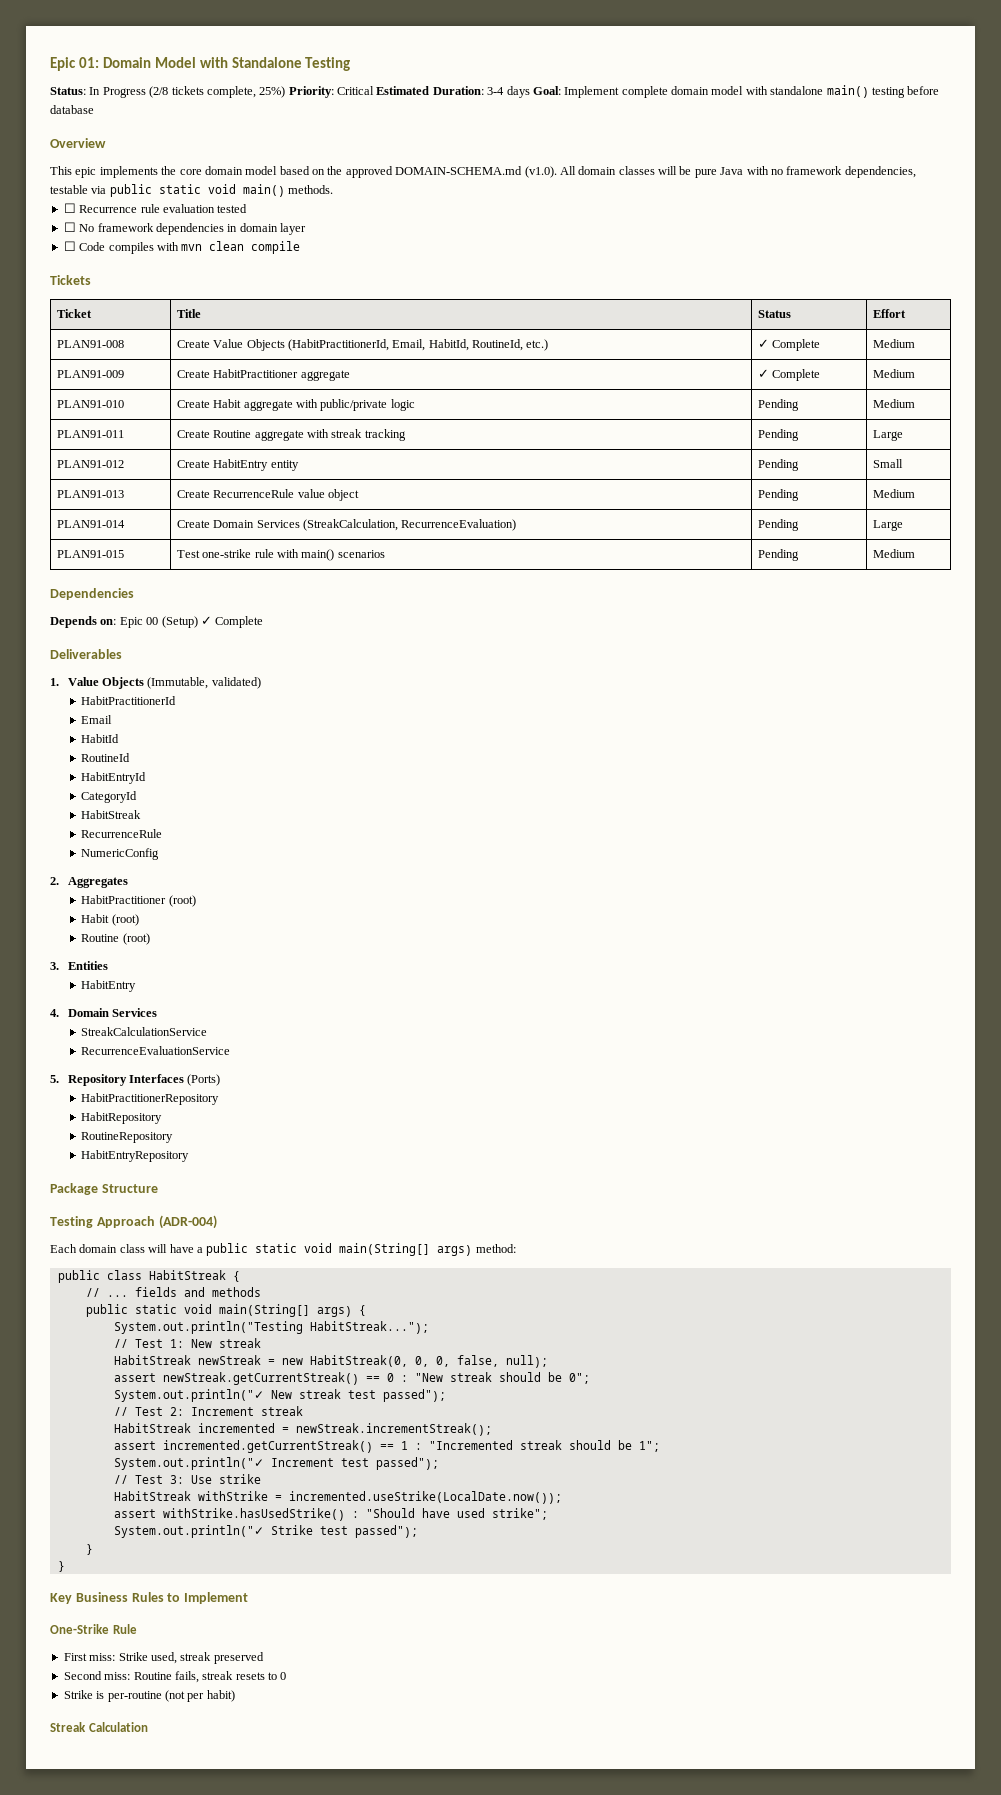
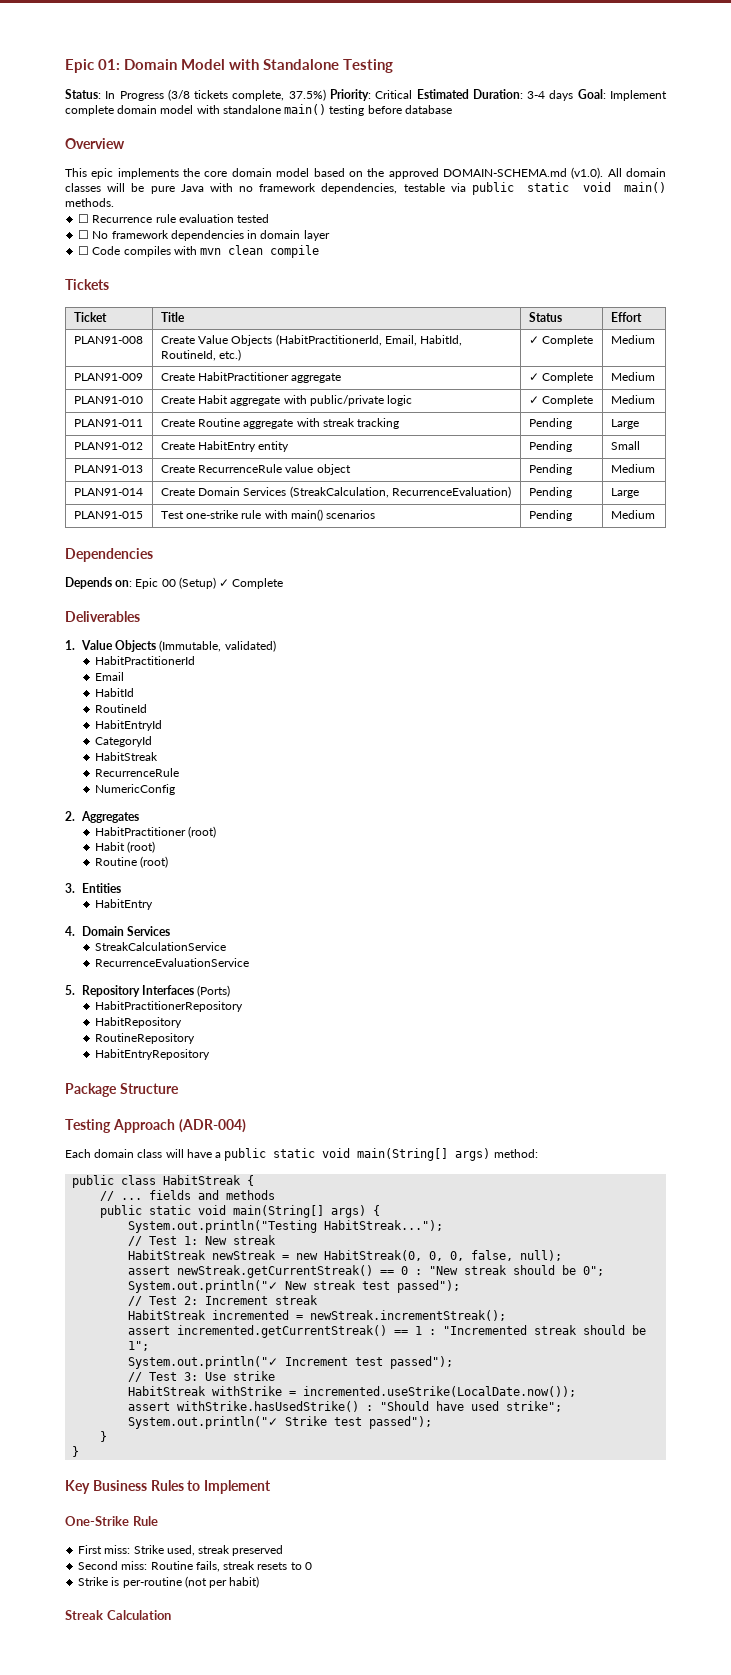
- Status: In Progress (2/8 tickets complete, 25%) Priority: Critical Estimated Duration: 3-4 days Goal: Implement complete domain model with standalone main() testing before database
+ Status: In Progress (3/8 tickets complete, 37.5%) Priority: Critical Estimated Duration: 3-4 days Goal: Implement complete domain model with standalone main() testing before database
- PLAN91-010 | Create Habit aggregate with public/private logic | Pending | Medium
+ PLAN91-010 | Create Habit aggregate with public/private logic | ✓ Complete | Medium

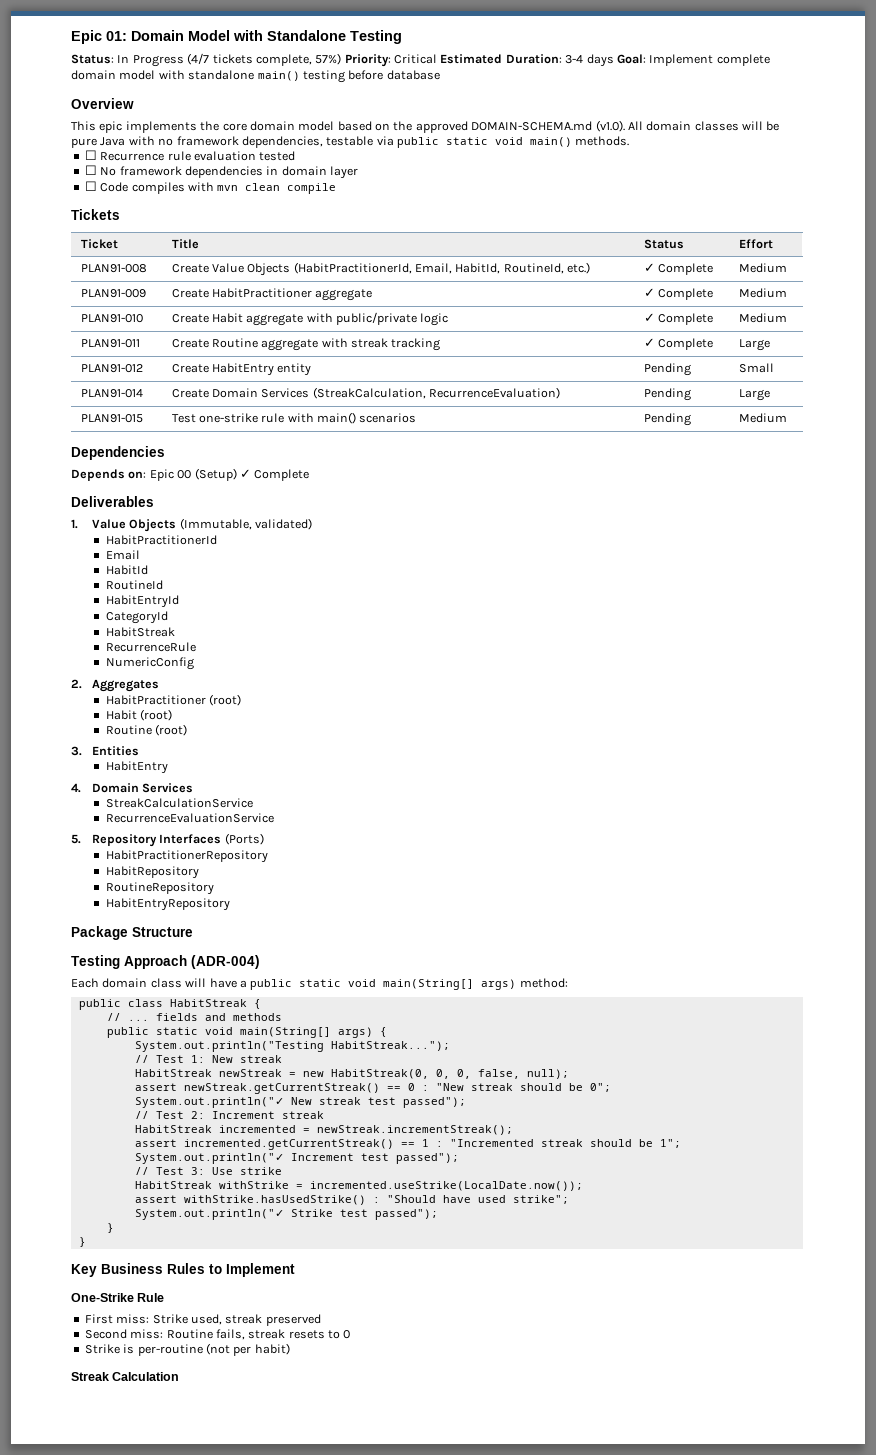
- Status: In Progress (3/8 tickets complete, 37.5%) Priority: Critical Estimated Duration: 3-4 days Goal: Implement complete domain model with standalone main() testing before database
+ Status: In Progress (4/7 tickets complete, 57%) Priority: Critical Estimated Duration: 3-4 days Goal: Implement complete domain model with standalone main() testing before database
- PLAN91-011 | Create Routine aggregate with streak tracking | Pending | Large
+ PLAN91-011 | Create Routine aggregate with streak tracking | ✓ Complete | Large
- PLAN91-013 | Create RecurrenceRule value object | Pending | Medium

